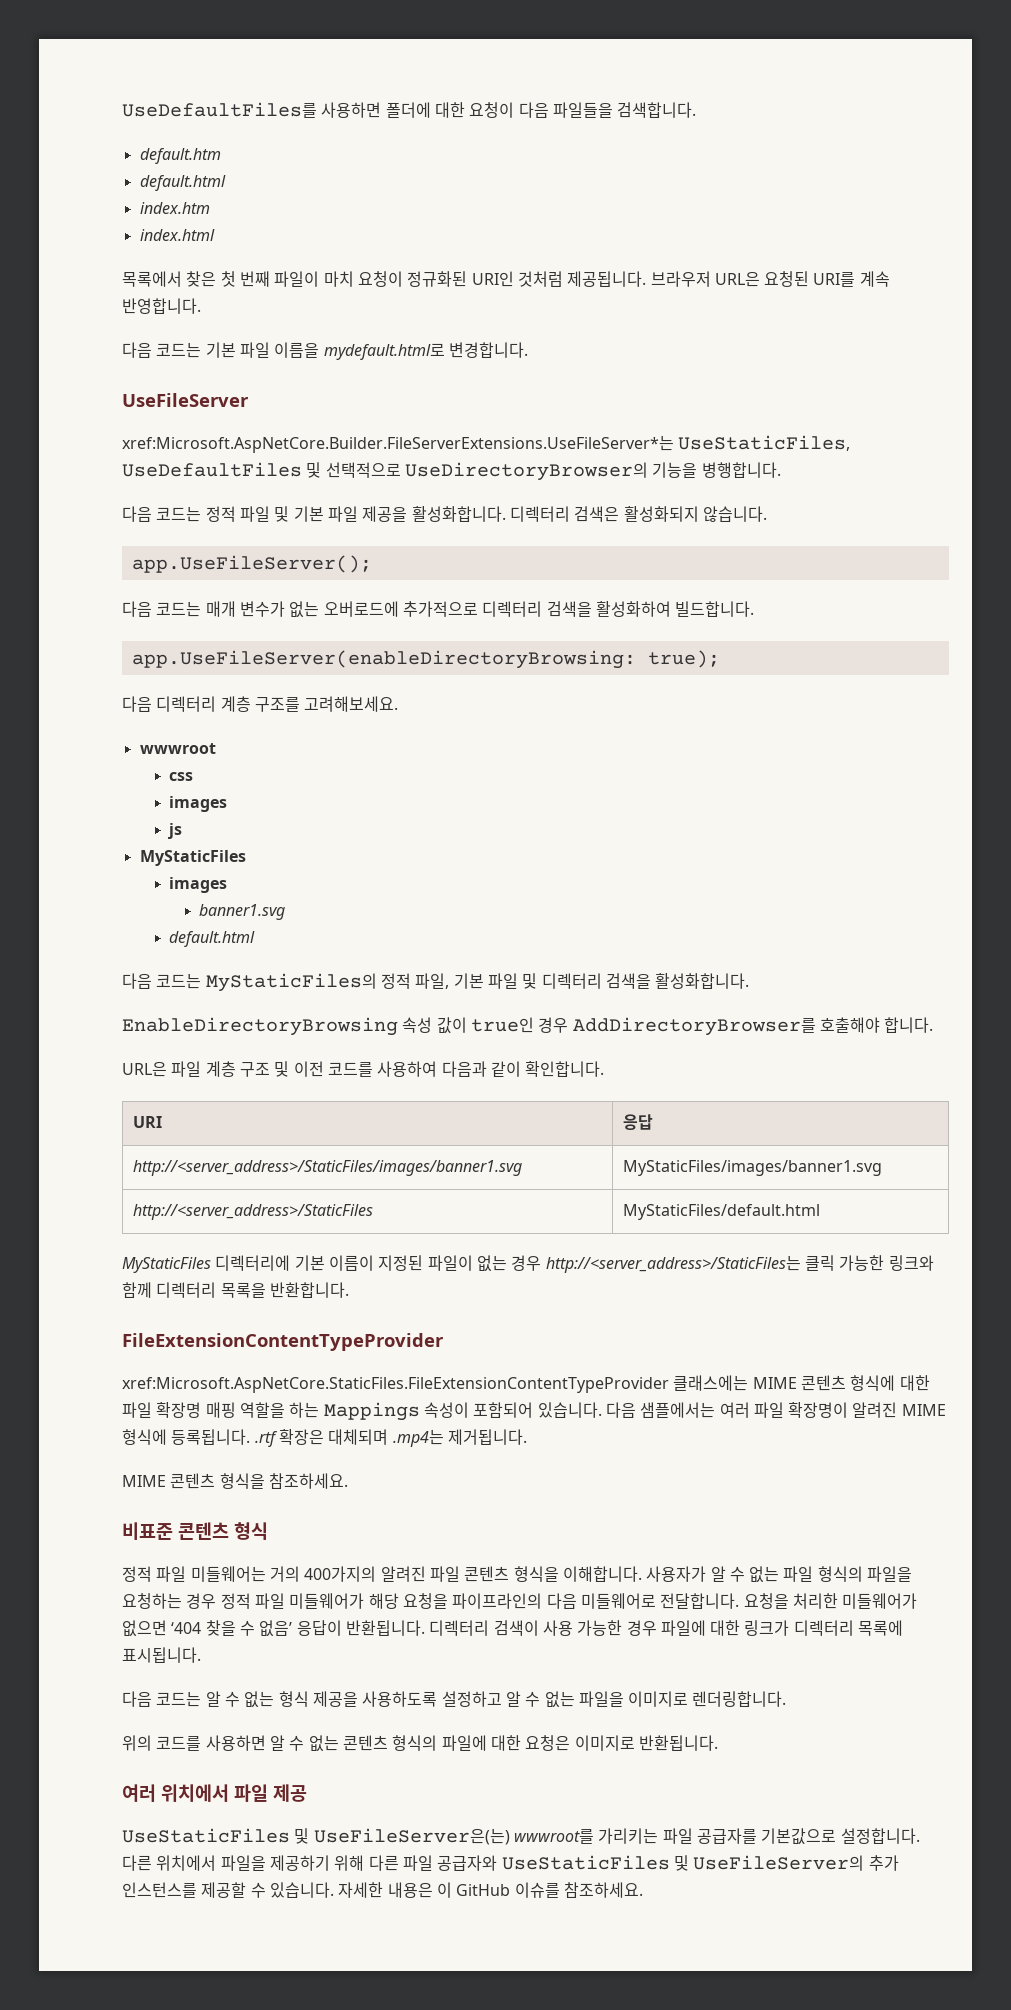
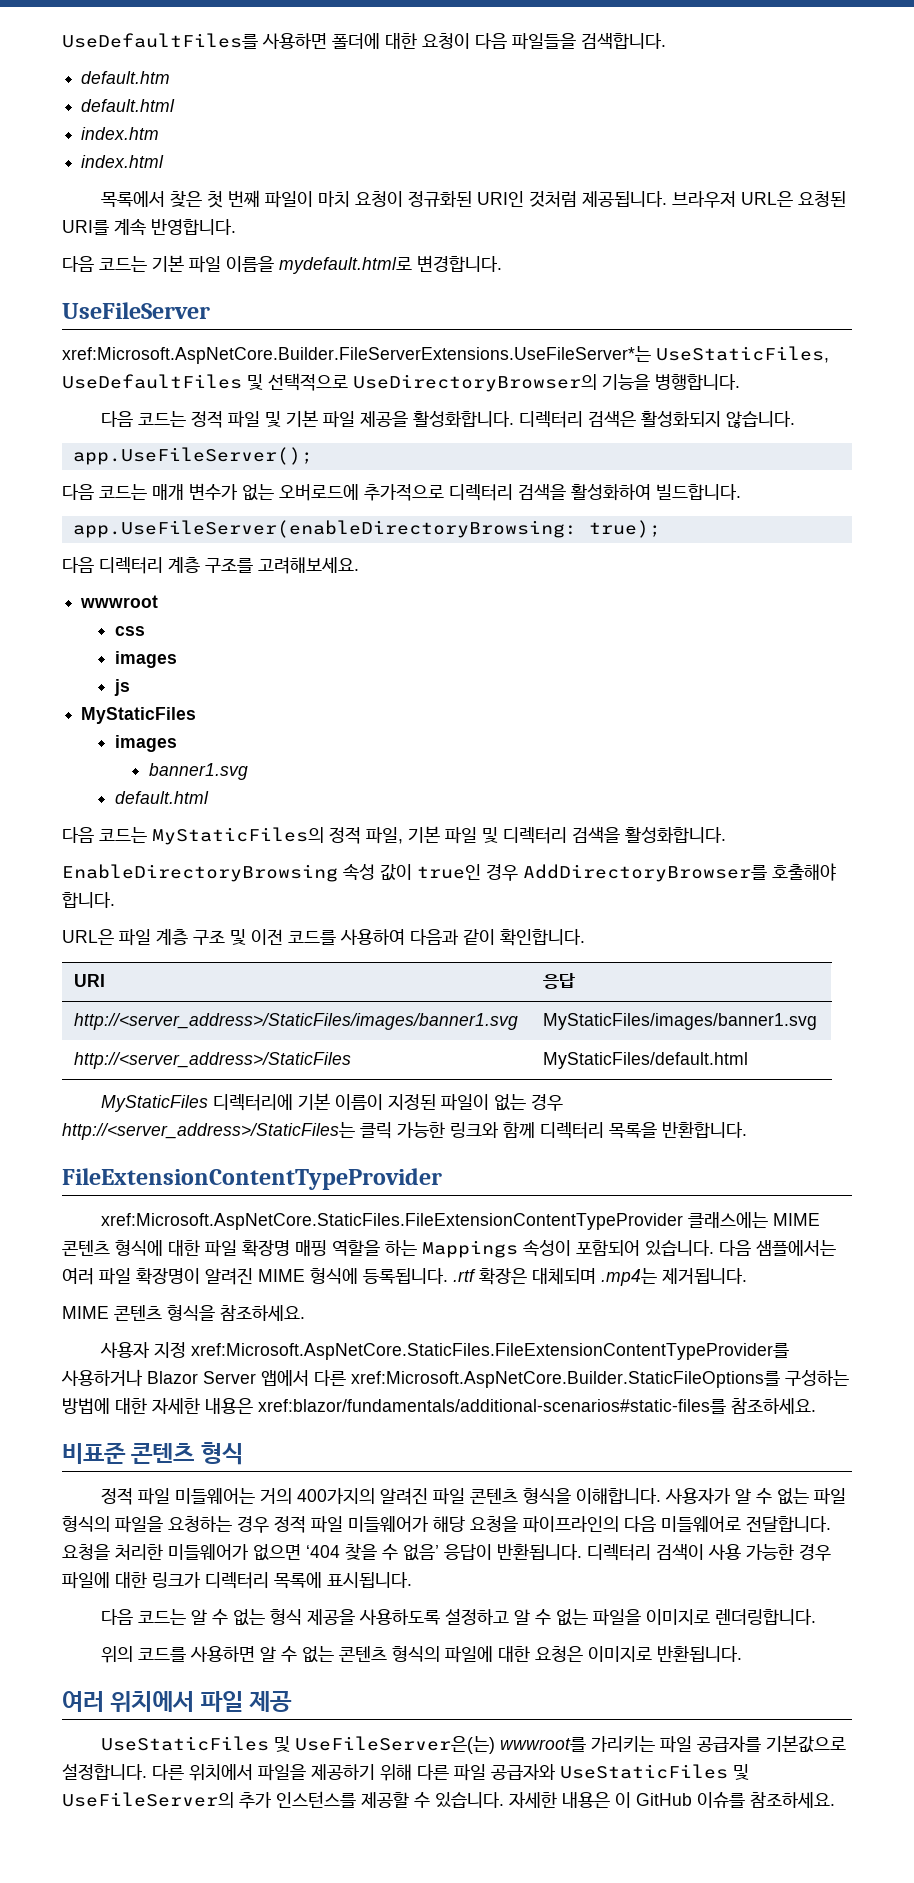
+ 사용자 지정 xref:Microsoft.AspNetCore.StaticFiles.FileExtensionContentTypeProvider를 사용하거나 Blazor Server 앱에서 다른 xref:Microsoft.AspNetCore.Builder.StaticFileOptions를 구성하는 방법에 대한 자세한 내용은 xref:blazor/fundamentals/additional-scenarios#static-files를 참조하세요.

